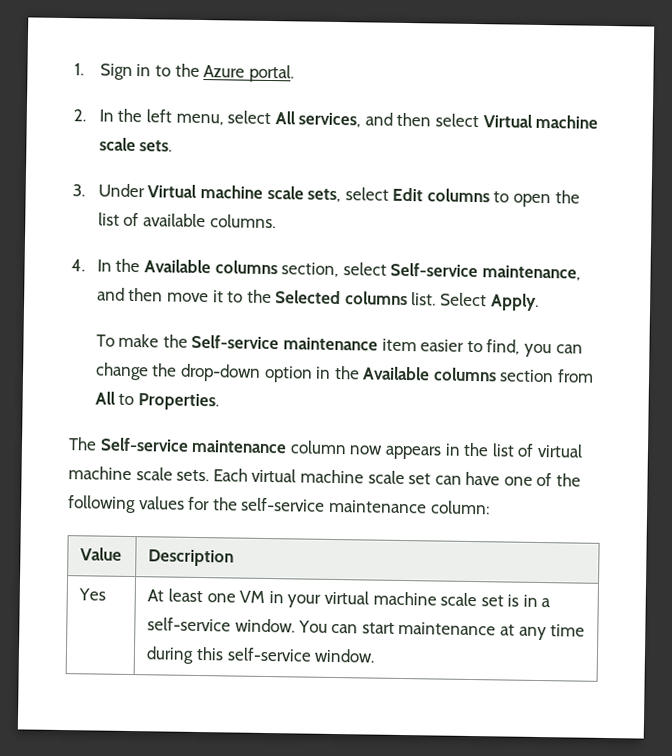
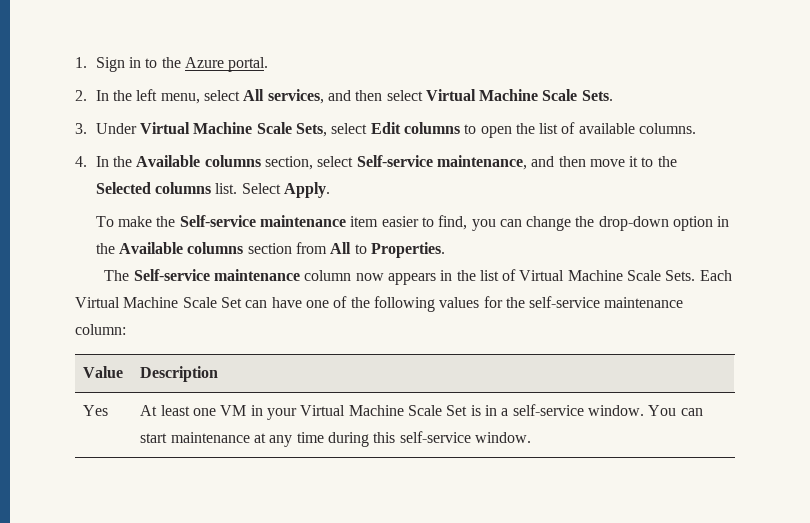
- 2. In the left menu, select All services, and then select Virtual machine scale sets.
+ 2. In the left menu, select All services, and then select Virtual Machine Scale Sets.
- 3. Under Virtual machine scale sets, select Edit columns to open the list of available columns.
+ 3. Under Virtual Machine Scale Sets, select Edit columns to open the list of available columns.
- The Self-service maintenance column now appears in the list of virtual machine scale sets. Each virtual machine scale set can have one of the following values for the self-service maintenance column:
+ The Self-service maintenance column now appears in the list of Virtual Machine Scale Sets. Each Virtual Machine Scale Set can have one of the following values for the self-service maintenance column:
- Yes | At least one VM in your virtual machine scale set is in a self-service window. You can start maintenance at any time during this self-service window.
+ Yes | At least one VM in your Virtual Machine Scale Set is in a self-service window. You can start maintenance at any time during this self-service window.

